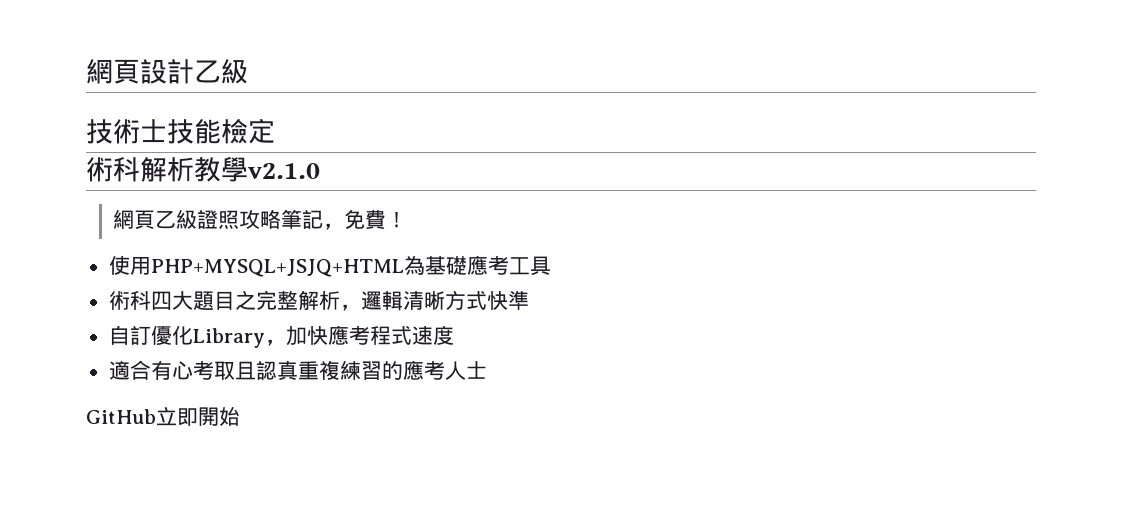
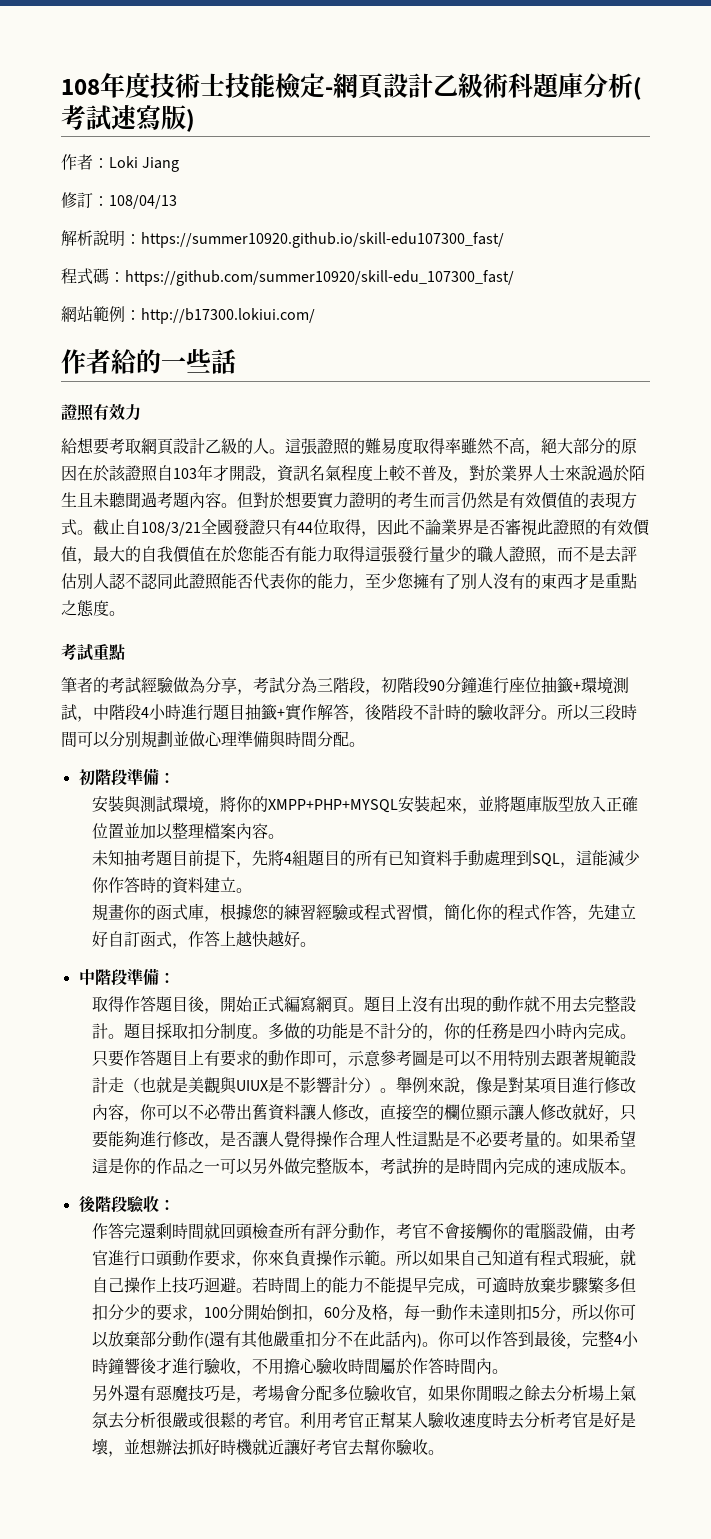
- 網頁設計乙級
- 技術士技能檢定
- 術科解析教學v2.1.0
- 網頁乙級證照攻略筆記，免費！
- 使用PHP+MYSQL+JSJQ+HTML為基礎應考工具
- 術科四大題目之完整解析，邏輯清晰方式快準
- 自訂優化Library，加快應考程式速度
- 適合有心考取且認真重複練習的應考人士
- GitHub立即開始
+ 108年度技術士技能檢定-網頁設計乙級術科題庫分析(考試速寫版)
+ 作者：Loki Jiang
+ 修訂：108/04/13
+ 解析說明：https://summer10920.github.io/skill-edu107300_fast/
+ 程式碼：https://github.com/summer10920/skill-edu_107300_fast/
+ 網站範例：http://b17300.lokiui.com/
+ 作者給的一些話
+ 證照有效力
+ 給想要考取網頁設計乙級的人。這張證照的難易度取得率雖然不高，絕大部分的原因在於該證照自103年才開設，資訊名氣程度上較不普及，對於業界人士來說過於陌生且未聽聞過考題內容。但對於想要實力證明的考生而言仍然是有效價值的表現方式。截止自108/3/21全國發證只有44位取得，因此不論業界是否審視此證照的有效價值，最大的自我價值在於您能否有能力取得這張發行量少的職人證照，而不是去評估別人認不認同此證照能否代表你的能力，至少您擁有了別人沒有的東西才是重點之態度。
+ 考試重點
+ 筆者的考試經驗做為分享，考試分為三階段，初階段90分鐘進行座位抽籤+環境測試，中階段4小時進行題目抽籤+實作解答，後階段不計時的驗收評分。所以三段時間可以分別規劃並做心理準備與時間分配。
+ 初階段準備：
+ 安裝與測試環境，將你的XMPP+PHP+MYSQL安裝起來，並將題庫版型放入正確位置並加以整理檔案內容。
+ 未知抽考題目前提下，先將4組題目的所有已知資料手動處理到SQL，這能減少你作答時的資料建立。
+ 規畫你的函式庫，根據您的練習經驗或程式習慣，簡化你的程式作答，先建立好自訂函式，作答上越快越好。
+ 中階段準備：
+ 取得作答題目後，開始正式編寫網頁。題目上沒有出現的動作就不用去完整設計。題目採取扣分制度。多做的功能是不計分的，你的任務是四小時內完成。只要作答題目上有要求的動作即可，示意參考圖是可以不用特別去跟著規範設計走（也就是美觀與UIUX是不影響計分）。舉例來說，像是對某項目進行修改內容，你可以不必帶出舊資料讓人修改，直接空的欄位顯示讓人修改就好，只要能夠進行修改，是否讓人覺得操作合理人性這點是不必要考量的。如果希望這是你的作品之一可以另外做完整版本，考試拚的是時間內完成的速成版本。
+ 後階段驗收：
+ 作答完還剩時間就回頭檢查所有評分動作，考官不會接觸你的電腦設備，由考官進行口頭動作要求，你來負責操作示範。所以如果自己知道有程式瑕疵，就自己操作上技巧迴避。若時間上的能力不能提早完成，可適時放棄步驟繁多但扣分少的要求，100分開始倒扣，60分及格，每一動作未達則扣5分，所以你可以放棄部分動作(還有其他嚴重扣分不在此話內)。你可以作答到最後，完整4小時鐘響後才進行驗收，不用擔心驗收時間屬於作答時間內。
+ 另外還有惡魔技巧是，考場會分配多位驗收官，如果你閒暇之餘去分析場上氣氛去分析很嚴或很鬆的考官。利用考官正幫某人驗收速度時去分析考官是好是壞，並想辦法抓好時機就近讓好考官去幫你驗收。

